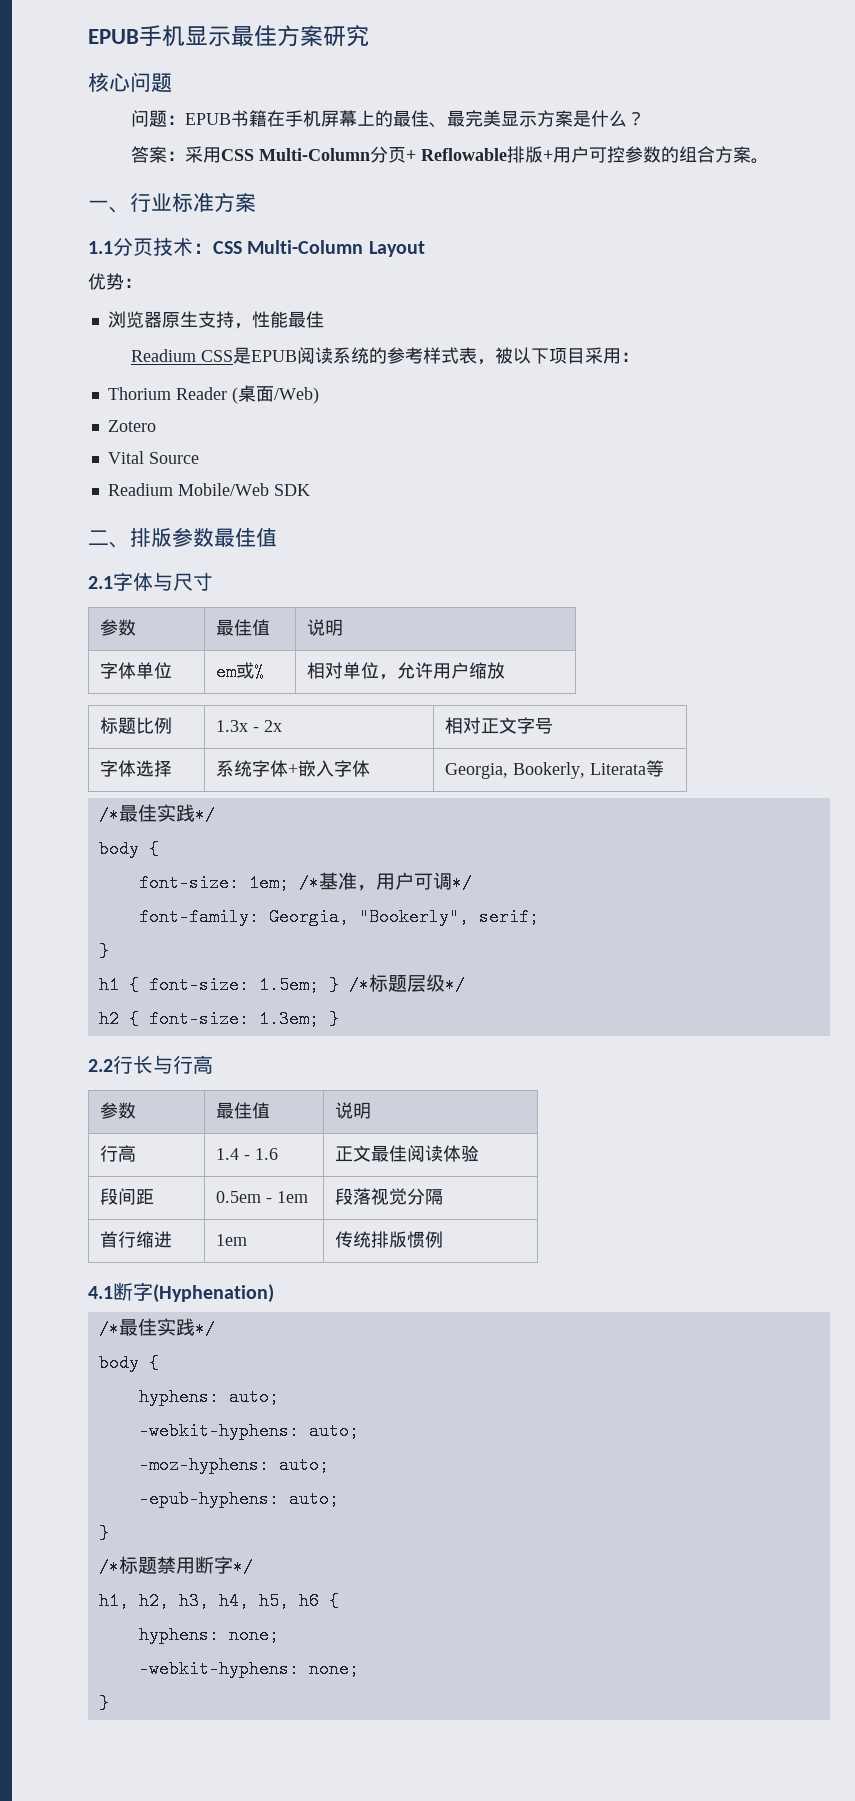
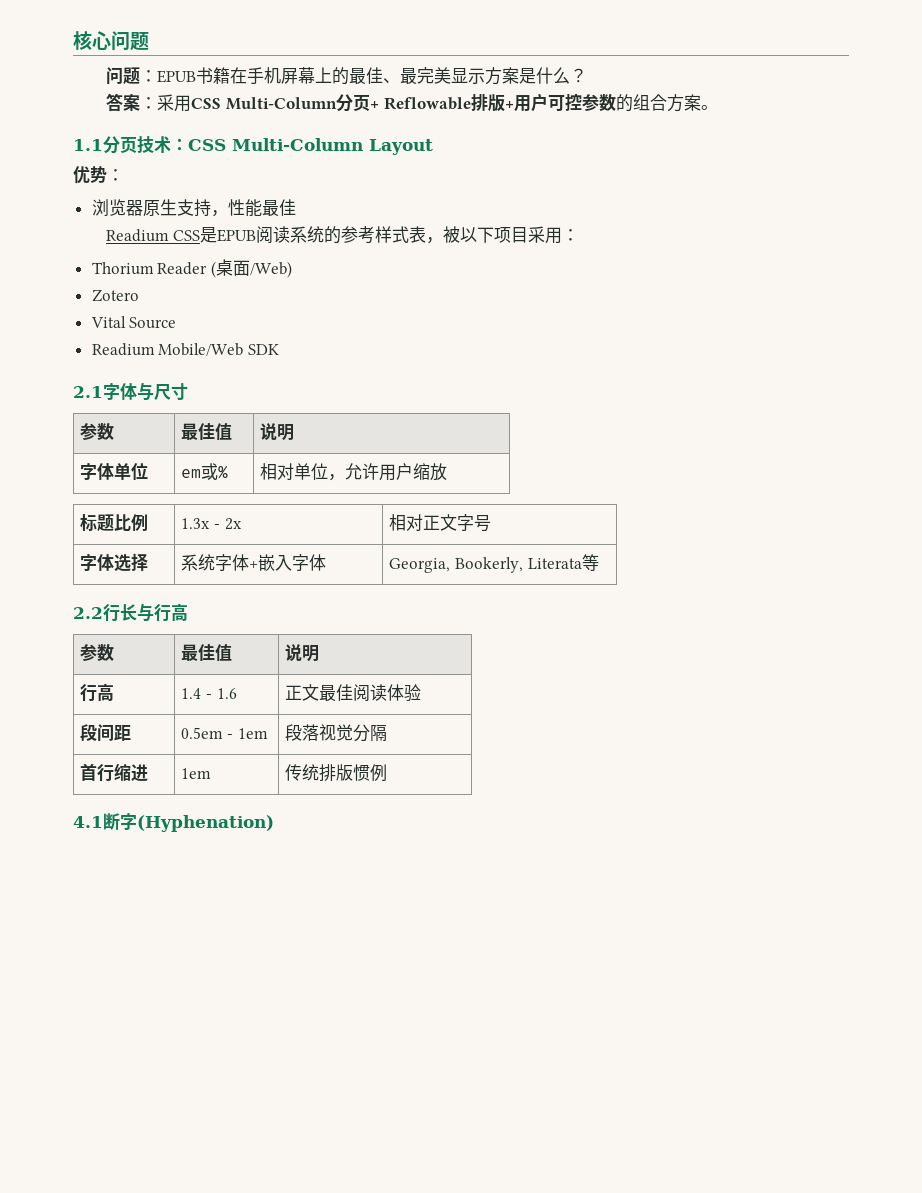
- EPUB手机显示最佳方案研究
- 一、行业标准方案
- 二、排版参数最佳值
  字体选择 | 系统字体+嵌入字体 | Georgia, Bookerly, Literata等
- /*最佳实践*/
- body {
- font-size: 1em; /*基准，用户可调*/
- font-family: Georgia, "Bookerly", serif;
- }
- h1 { font-size: 1.5em; } /*标题层级*/
- h2 { font-size: 1.3em; }
  4.1断字(Hyphenation)
- /*最佳实践*/
- body {
- hyphens: auto;
- -webkit-hyphens: auto;
- -moz-hyphens: auto;
- -epub-hyphens: auto;
- }
- /*标题禁用断字*/
- h1, h2, h3, h4, h5, h6 {
- hyphens: none;
- -webkit-hyphens: none;
- }

